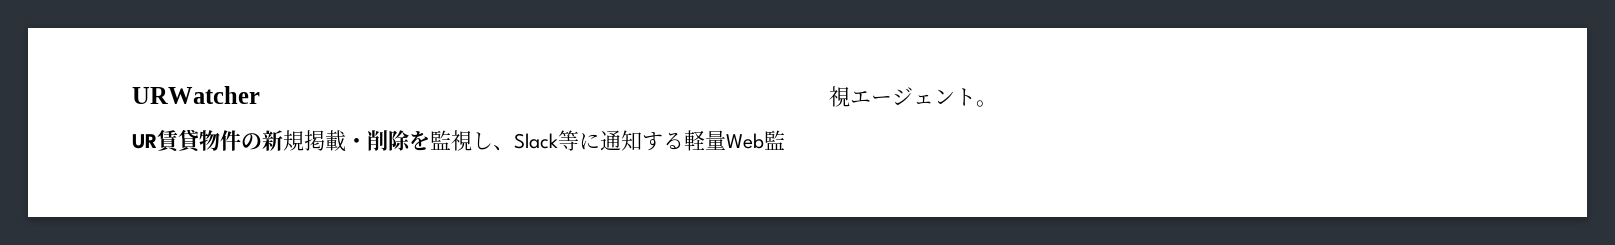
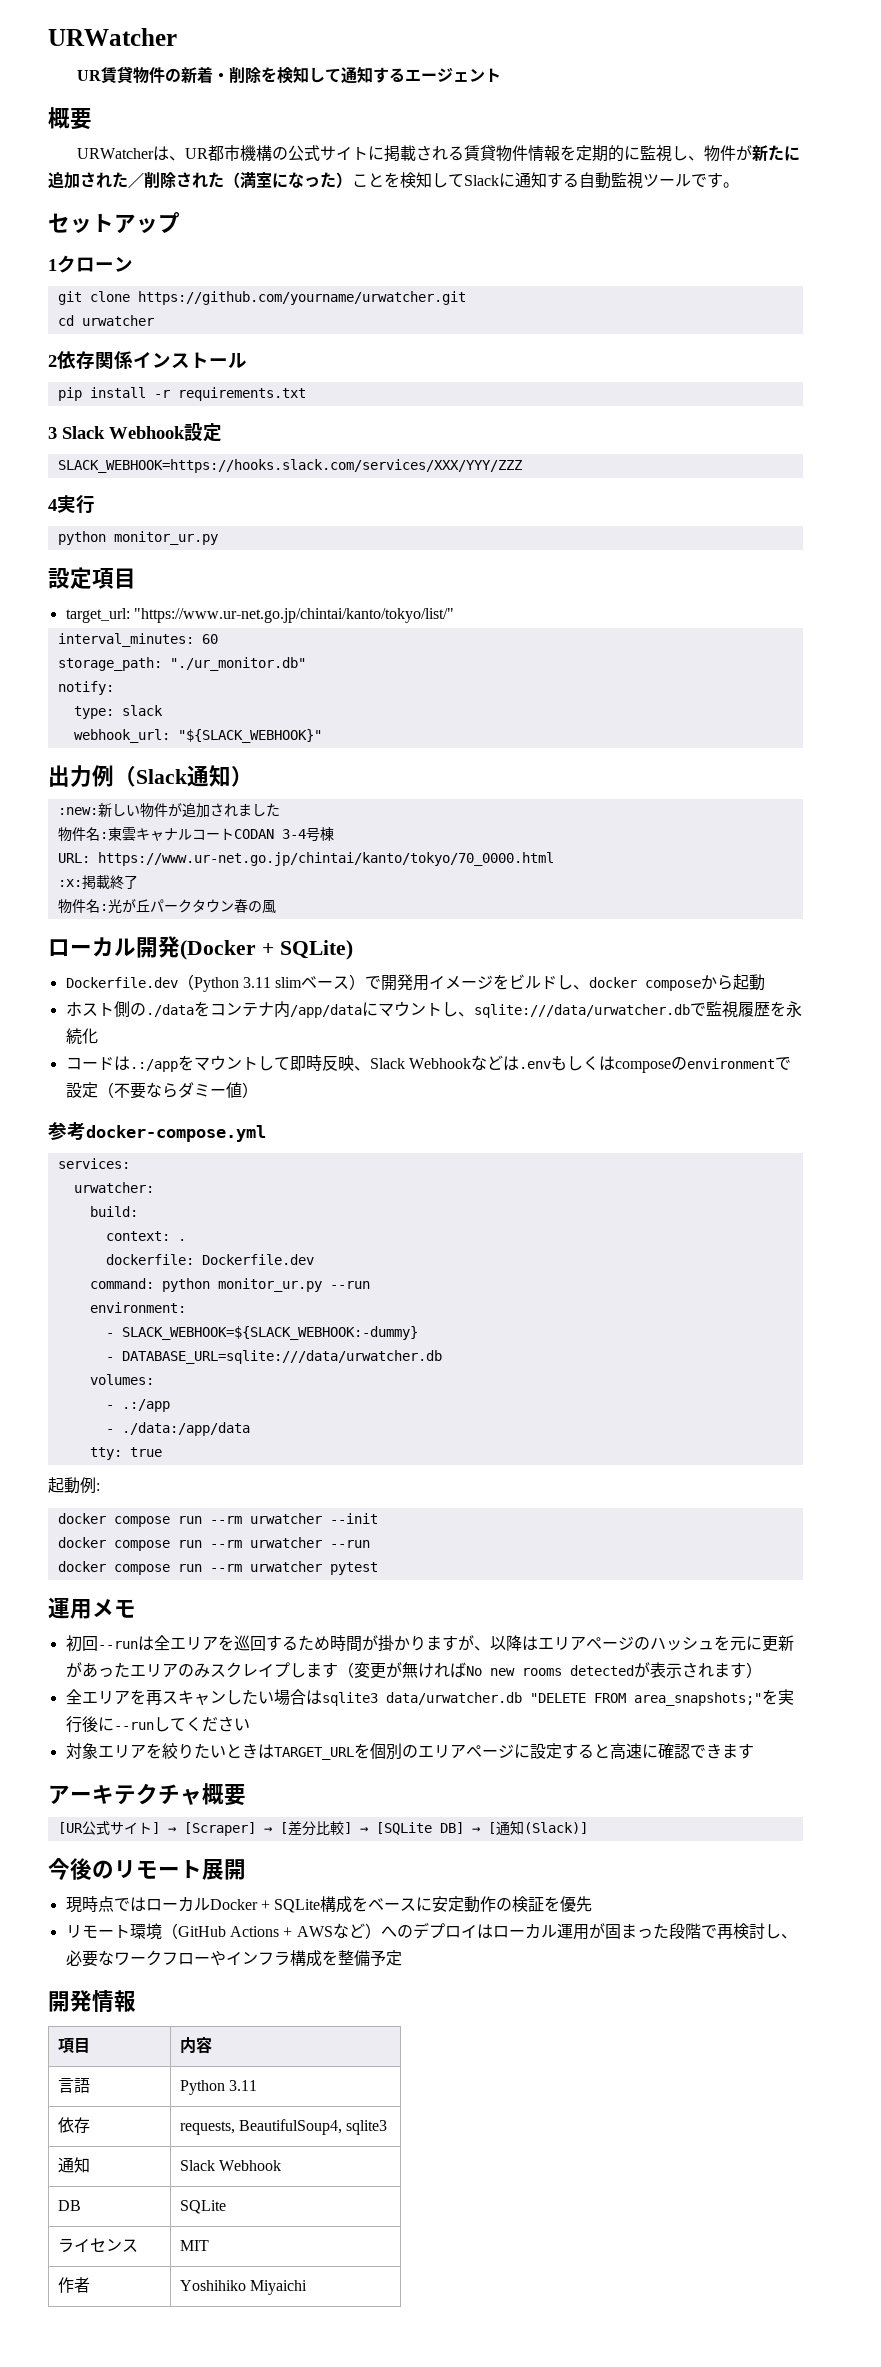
- UR賃貸物件の新規掲載・削除を監視し、Slack等に通知する軽量Web監視エージェント。
+ UR賃貸物件の新着・削除を検知して通知するエージェント
+ 概要
+ URWatcherは、UR都市機構の公式サイトに掲載される賃貸物件情報を定期的に監視し、物件が新たに追加された／削除された（満室になった）ことを検知してSlackに通知する自動監視ツールです。
+ セットアップ
+ 1クローン
+ git clone https://github.com/yourname/urwatcher.git
+ cd urwatcher
+ 2依存関係インストール
+ pip install -r requirements.txt
+ 3 Slack Webhook設定
+ SLACK_WEBHOOK=https://hooks.slack.com/services/XXX/YYY/ZZZ
+ 4実行
+ python monitor_ur.py
+ 設定項目
+ target_url: "https://www.ur-net.go.jp/chintai/kanto/tokyo/list/"
+ interval_minutes: 60
+ storage_path: "./ur_monitor.db"
+ notify:
+ type: slack
+ webhook_url: "${SLACK_WEBHOOK}"
+ 出力例（Slack通知）
+ :new:新しい物件が追加されました
+ 物件名:東雲キャナルコートCODAN 3-4号棟
+ URL: https://www.ur-net.go.jp/chintai/kanto/tokyo/70_0000.html
+ :x:掲載終了
+ 物件名:光が丘パークタウン春の風
+ ローカル開発(Docker + SQLite)
+ Dockerfile.dev（Python 3.11 slimベース）で開発用イメージをビルドし、docker composeから起動
+ ホスト側の./dataをコンテナ内/app/dataにマウントし、sqlite:///data/urwatcher.dbで監視履歴を永続化
+ コードは.:/appをマウントして即時反映、Slack Webhookなどは.envもしくはcomposeのenvironmentで設定（不要ならダミー値）
+ 参考docker-compose.yml
+ services:
+ urwatcher:
+ build:
+ context: .
+ dockerfile: Dockerfile.dev
+ command: python monitor_ur.py --run
+ environment:
+ - SLACK_WEBHOOK=${SLACK_WEBHOOK:-dummy}
+ - DATABASE_URL=sqlite:///data/urwatcher.db
+ volumes:
+ - .:/app
+ - ./data:/app/data
+ tty: true
+ 起動例:
+ docker compose run --rm urwatcher --init
+ docker compose run --rm urwatcher --run
+ docker compose run --rm urwatcher pytest
+ 運用メモ
+ 初回--runは全エリアを巡回するため時間が掛かりますが、以降はエリアページのハッシュを元に更新があったエリアのみスクレイプします（変更が無ければNo new rooms detectedが表示されます）
+ 全エリアを再スキャンしたい場合はsqlite3 data/urwatcher.db "DELETE FROM area_snapshots;"を実行後に--runしてください
+ 対象エリアを絞りたいときはTARGET_URLを個別のエリアページに設定すると高速に確認できます
+ アーキテクチャ概要
+ [UR公式サイト] → [Scraper] → [差分比較] → [SQLite DB] → [通知(Slack)]
+ 今後のリモート展開
+ 現時点ではローカルDocker + SQLite構成をベースに安定動作の検証を優先
+ リモート環境（GitHub Actions + AWSなど）へのデプロイはローカル運用が固まった段階で再検討し、必要なワークフローやインフラ構成を整備予定
+ 開発情報
+ 項目 | 内容
+ 言語 | Python 3.11
+ 依存 | requests, BeautifulSoup4, sqlite3
+ 通知 | Slack Webhook
+ DB | SQLite
+ ライセンス | MIT
+ 作者 | Yoshihiko Miyaichi

